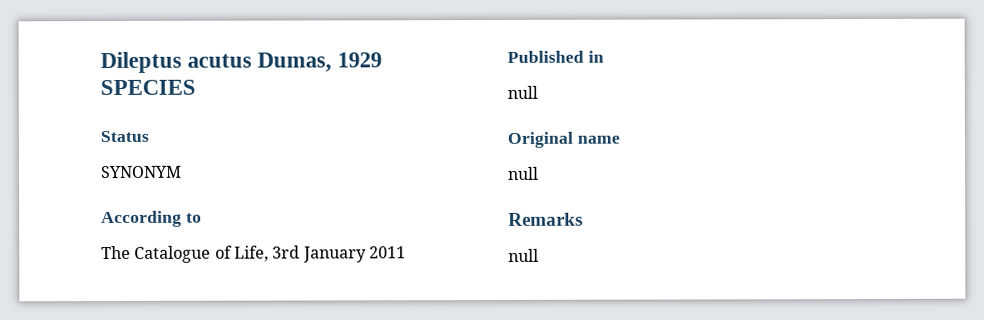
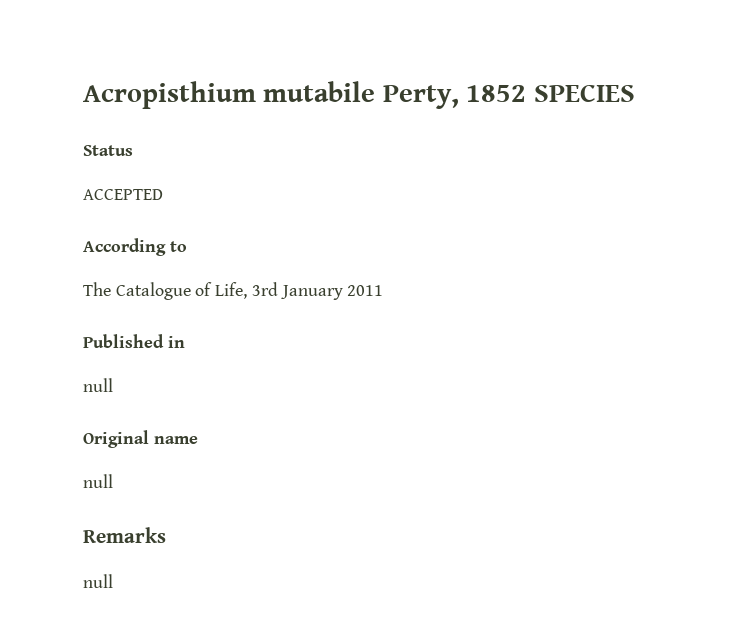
- Dileptus acutus Dumas, 1929 SPECIES
+ Acropisthium mutabile Perty, 1852 SPECIES
- SYNONYM
+ ACCEPTED

